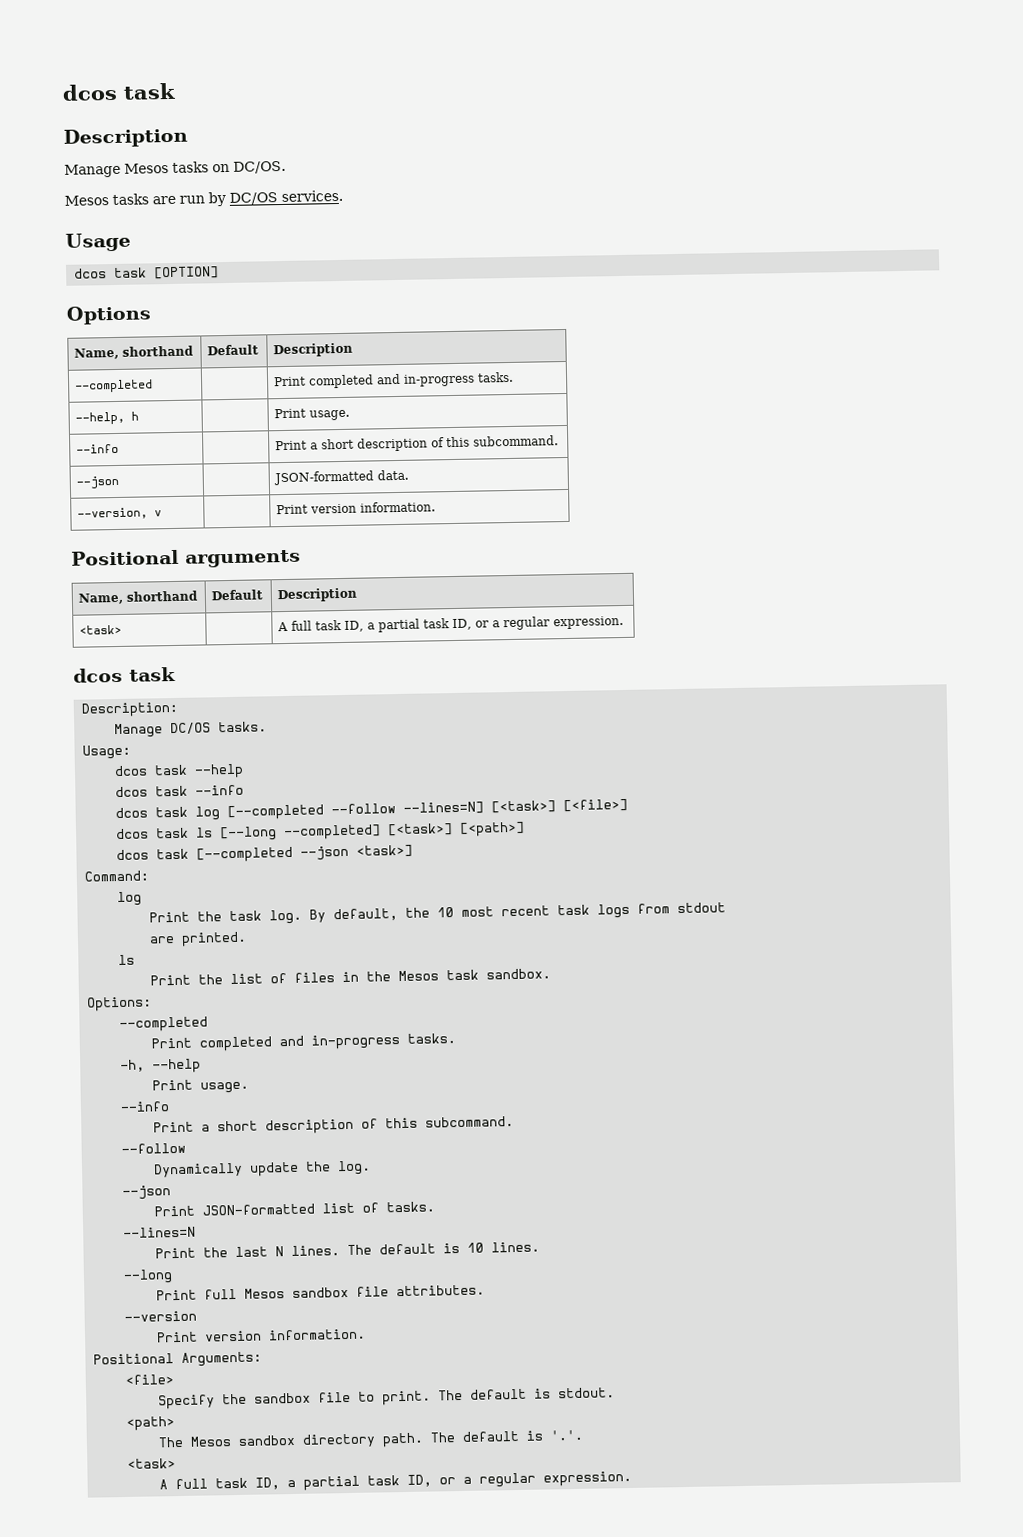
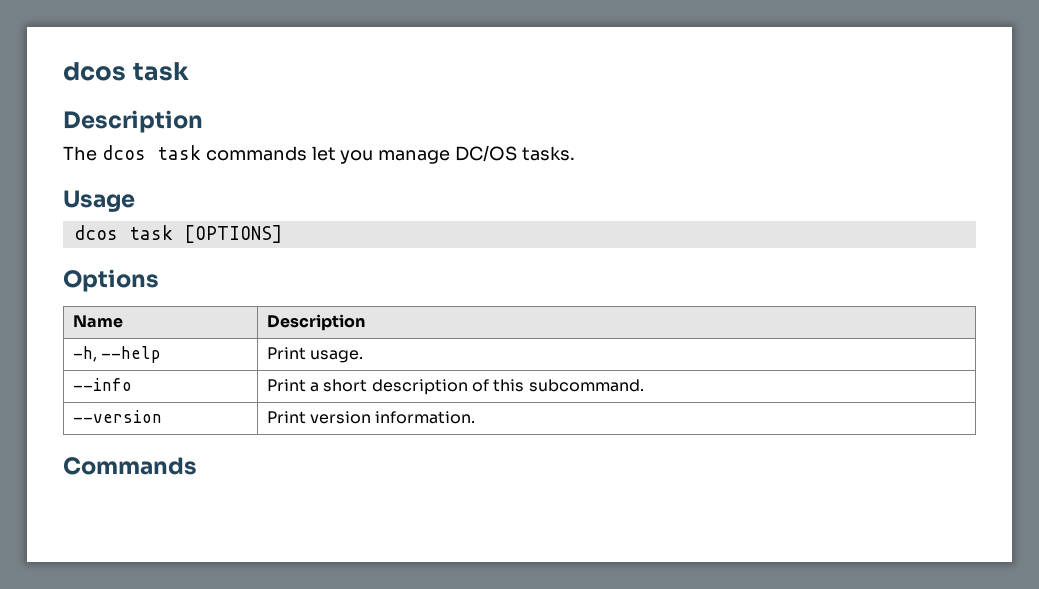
- Manage Mesos tasks on DC/OS.
- Mesos tasks are run by DC/OS services.
+ The dcos task commands let you manage DC/OS tasks.
- dcos task [OPTION]
+ dcos task [OPTIONS]
  Options
- Name, shorthand | Default | Description
- --completed | | Print completed and in-progress tasks.
- --help, h | | Print usage.
+ Name | Description
+ -h, --help | Print usage.
- --info | | Print a short description of this subcommand.
- --json | | JSON-formatted data.
- --version, v | | Print version information.
- Positional arguments
- Name, shorthand | Default | Description
- <task> | | A full task ID, a partial task ID, or a regular expression.
- dcos task
- Description:
- Manage DC/OS tasks.
- Usage:
- dcos task --help
- dcos task --info
- dcos task log [--completed --follow --lines=N] [<task>] [<file>]
- dcos task ls [--long --completed] [<task>] [<path>]
- dcos task [--completed --json <task>]
- Command:
- log
- Print the task log. By default, the 10 most recent task logs from stdout
- are printed.
- ls
- Print the list of files in the Mesos task sandbox.
- Options:
- --completed
- Print completed and in-progress tasks.
- -h, --help
- Print usage.
- --info
- Print a short description of this subcommand.
- --follow
- Dynamically update the log.
- --json
- Print JSON-formatted list of tasks.
- --lines=N
- Print the last N lines. The default is 10 lines.
- --long
- Print full Mesos sandbox file attributes.
- --version
- Print version information.
- Positional Arguments:
- <file>
- Specify the sandbox file to print. The default is stdout.
- <path>
- The Mesos sandbox directory path. The default is '.'.
- <task>
- A full task ID, a partial task ID, or a regular expression.
+ --info | Print a short description of this subcommand.
+ --version | Print version information.
+ Commands

